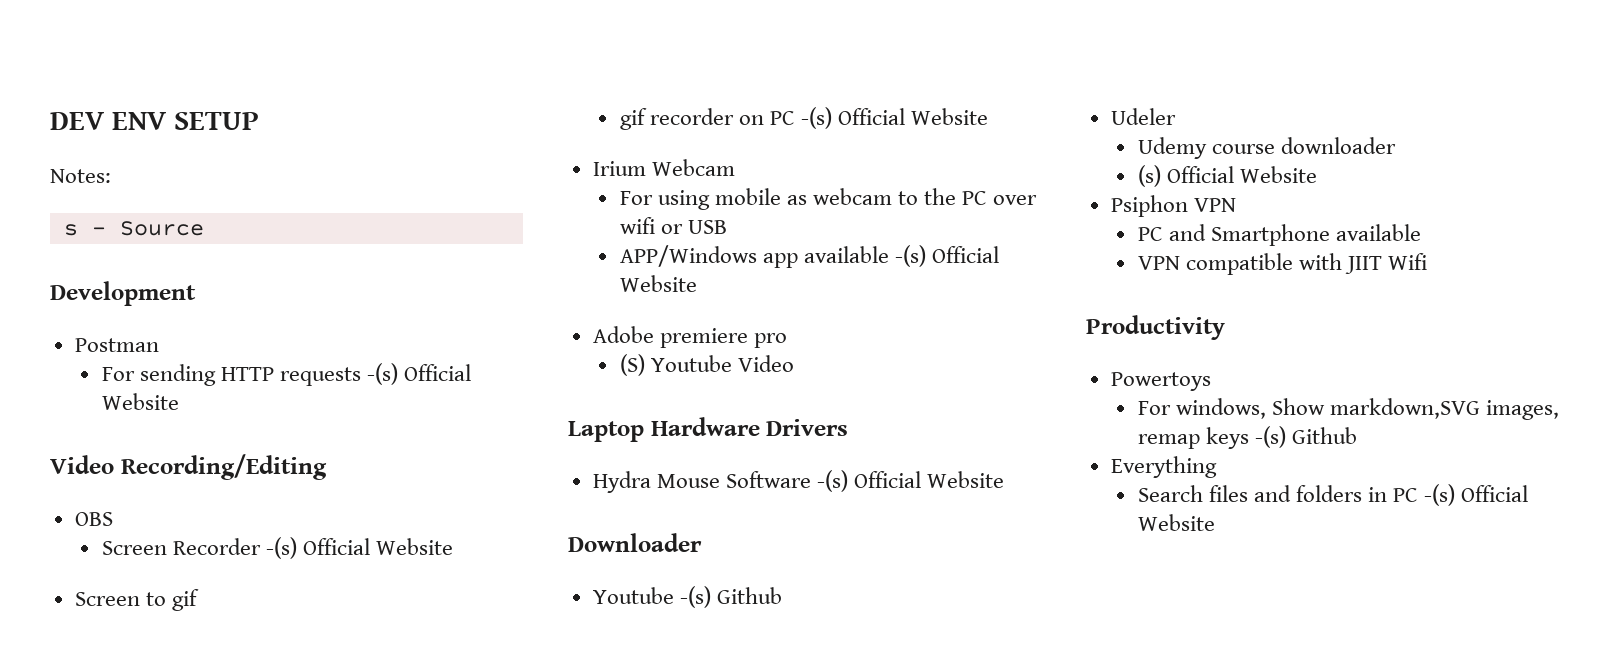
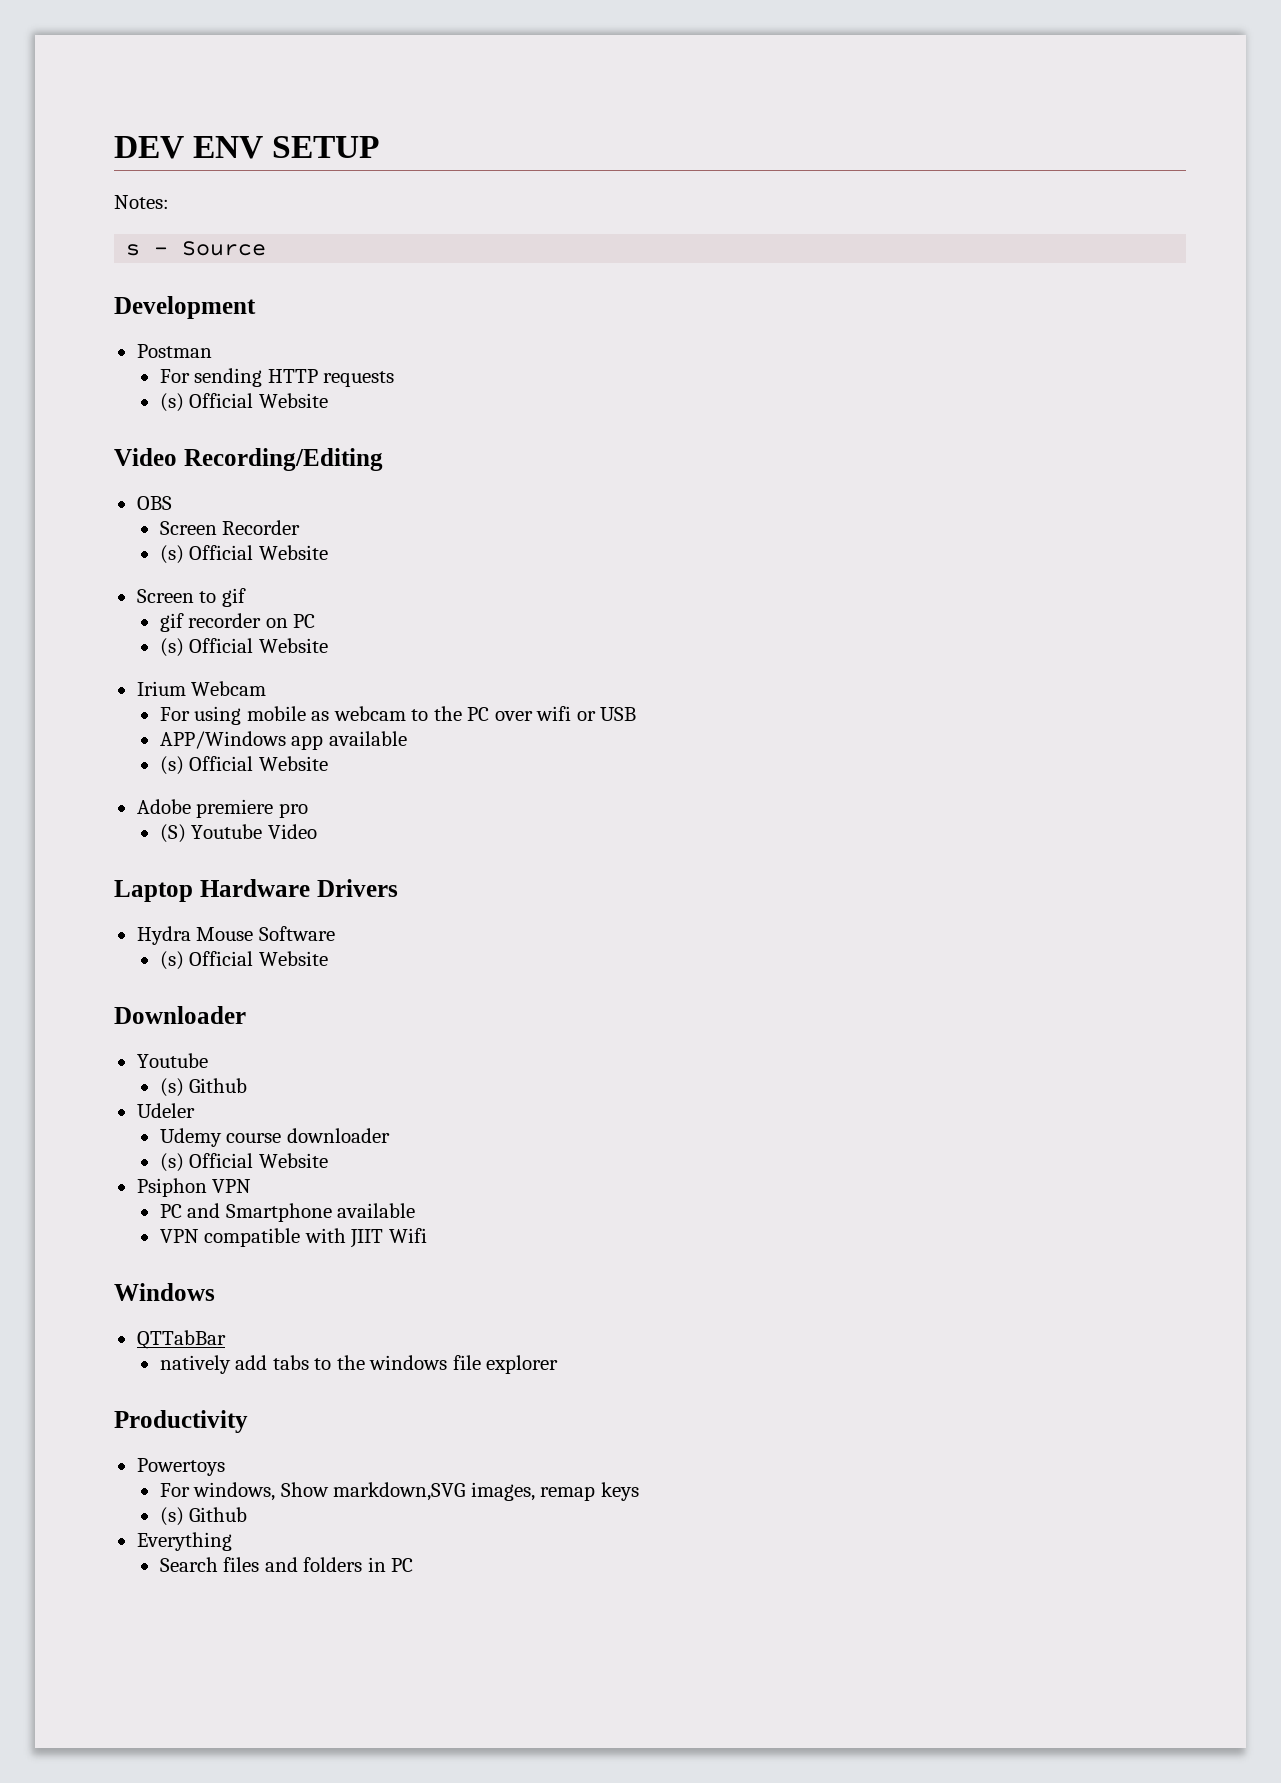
- For sending HTTP requests -(s) Official Website
+ For sending HTTP requests
+ (s) Official Website
- Screen Recorder -(s) Official Website
+ Screen Recorder
+ (s) Official Website
- gif recorder on PC -(s) Official Website
+ gif recorder on PC
+ (s) Official Website
- APP/Windows app available -(s) Official Website
+ APP/Windows app available
+ (s) Official Website
- Hydra Mouse Software -(s) Official Website
+ Hydra Mouse Software
+ (s) Official Website
  Downloader
- Youtube -(s) Github
+ Youtube
+ (s) Github
+ Windows
+ QTTabBar
+ natively add tabs to the windows file explorer
- For windows, Show markdown,SVG images, remap keys -(s) Github
+ For windows, Show markdown,SVG images, remap keys
+ (s) Github
- Search files and folders in PC -(s) Official Website
+ Search files and folders in PC

